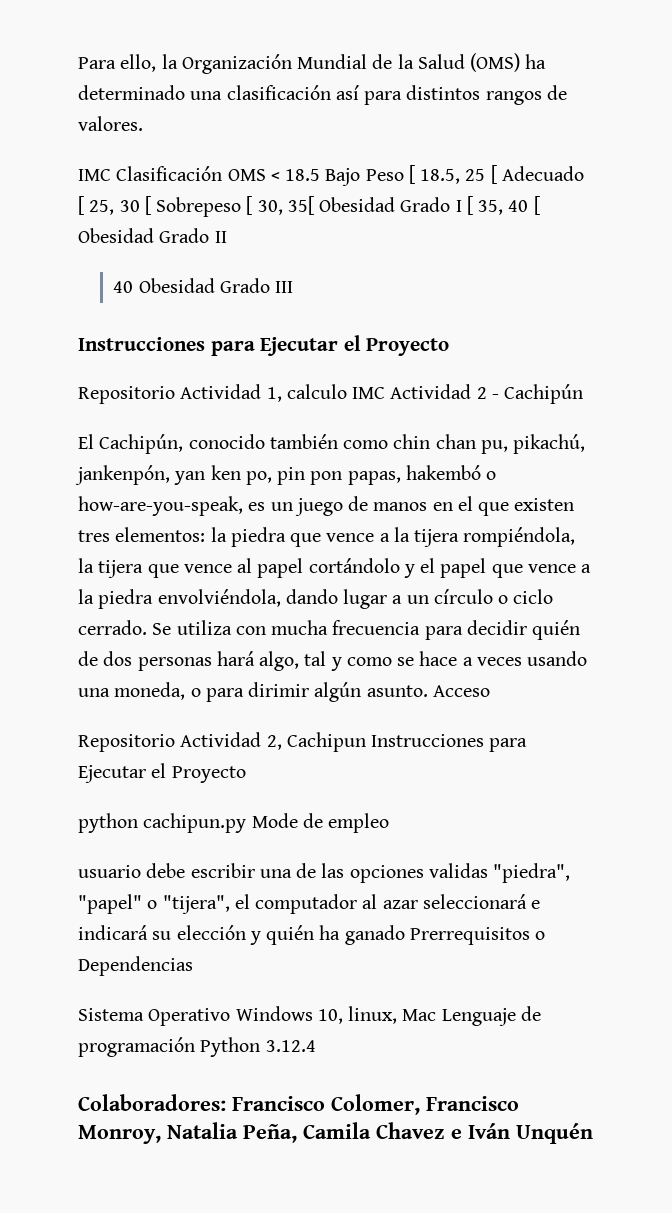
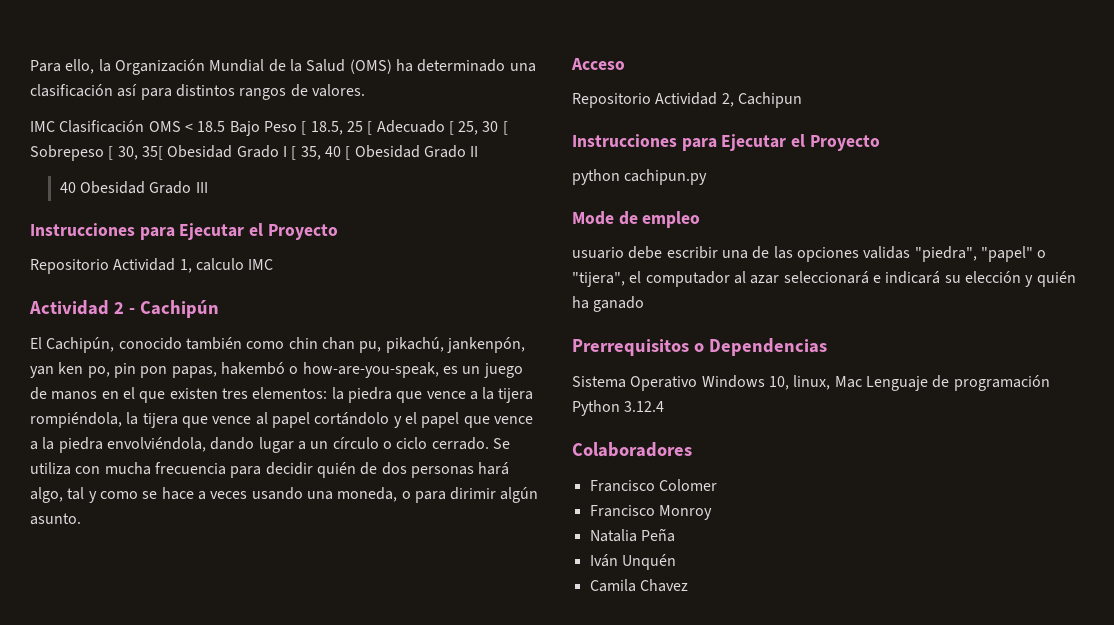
- Repositorio Actividad 1, calculo IMC Actividad 2 - Cachipún
+ Repositorio Actividad 1, calculo IMC
+ Actividad 2 - Cachipún
- Se utiliza con mucha frecuencia para decidir quién de dos personas hará algo, tal y como se hace a veces usando una moneda, o para dirimir algún asunto. Acceso
+ Se utiliza con mucha frecuencia para decidir quién de dos personas hará algo, tal y como se hace a veces usando una moneda, o para dirimir algún asunto.
+ Acceso
- Repositorio Actividad 2, Cachipun Instrucciones para Ejecutar el Proyecto
+ Repositorio Actividad 2, Cachipun
+ Instrucciones para Ejecutar el Proyecto
- python cachipun.py Mode de empleo
+ python cachipun.py
+ Mode de empleo
- usuario debe escribir una de las opciones validas "piedra", "papel" o "tijera", el computador al azar seleccionará e indicará su elección y quién ha ganado Prerrequisitos o Dependencias
+ usuario debe escribir una de las opciones validas "piedra", "papel" o "tijera", el computador al azar seleccionará e indicará su elección y quién ha ganado
+ Prerrequisitos o Dependencias
- Colaboradores: Francisco Colomer, Francisco Monroy, Natalia Peña, Camila Chavez e Iván Unquén
+ Colaboradores
+ Francisco Colomer
+ Francisco Monroy
+ Natalia Peña
+ Iván Unquén
+ Camila Chavez

